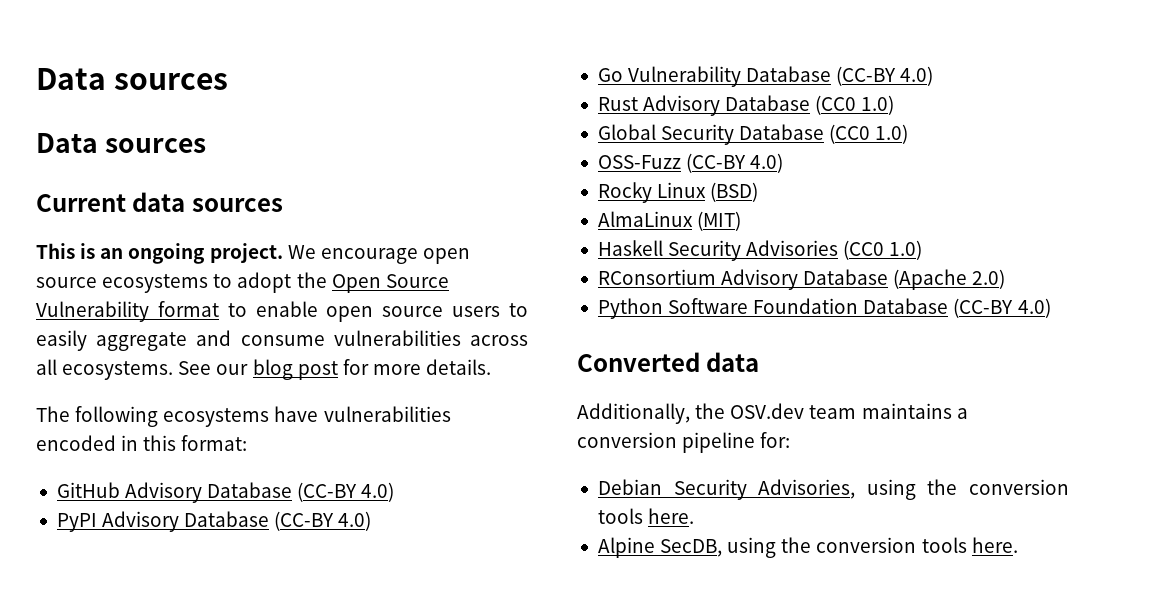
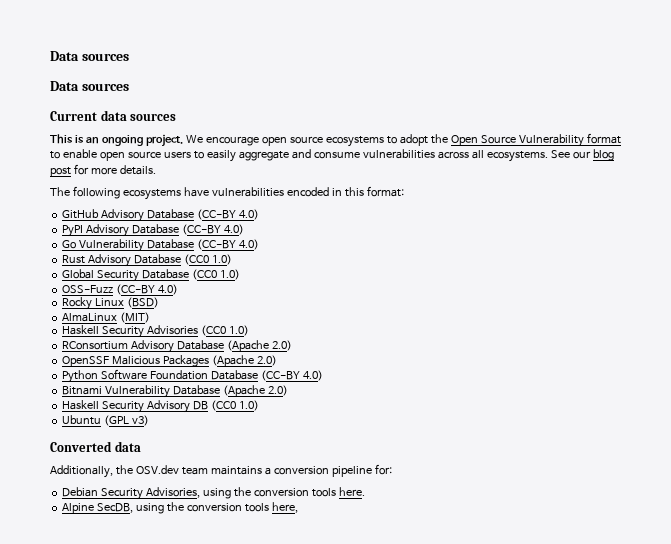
+ OpenSSF Malicious Packages (Apache 2.0)
+ Bitnami Vulnerability Database (Apache 2.0)
+ Haskell Security Advisory DB (CC0 1.0)
+ Ubuntu (GPL v3)
- Alpine SecDB, using the conversion tools here.
+ Alpine SecDB, using the conversion tools here,

